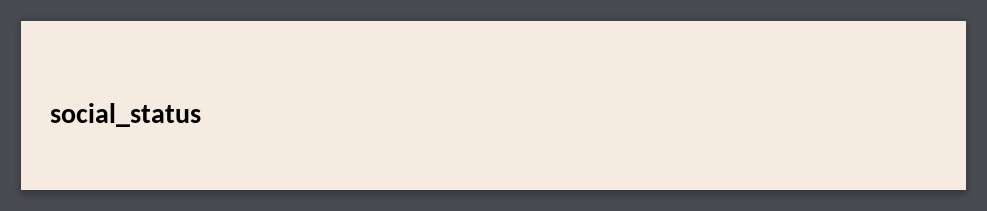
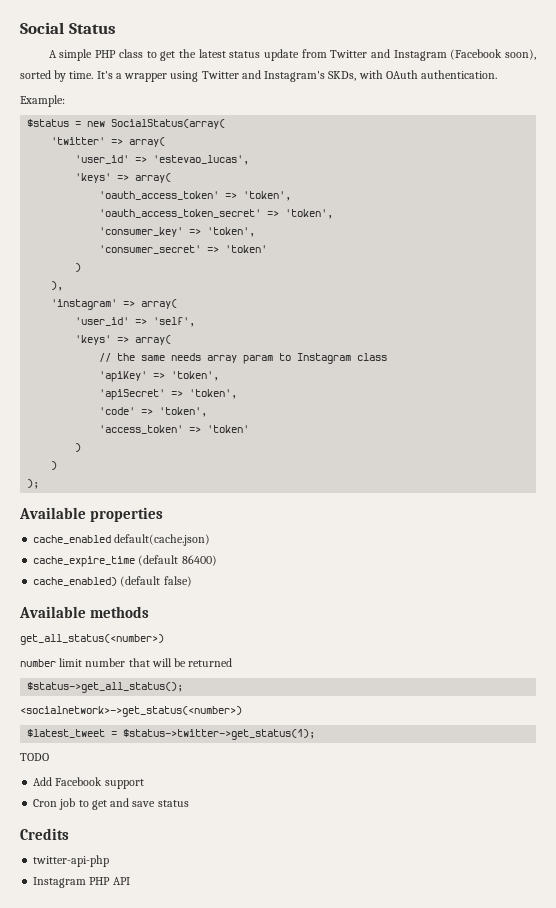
- social_status
+ Social Status
+ A simple PHP class to get the latest status update from Twitter and Instagram (Facebook soon), sorted by time. It's a wrapper using Twitter and Instagram's SKDs, with OAuth authentication.
+ Example:
+ $status = new SocialStatus(array(
+ 'twitter' => array(
+ 'user_id' => 'estevao_lucas',
+ 'keys' => array(
+ 'oauth_access_token' => 'token',
+ 'oauth_access_token_secret' => 'token',
+ 'consumer_key' => 'token',
+ 'consumer_secret' => 'token'
+ )
+ ),
+ 'instagram' => array(
+ 'user_id' => 'self',
+ 'keys' => array(
+ // the same needs array param to Instagram class
+ 'apiKey' => 'token',
+ 'apiSecret' => 'token',
+ 'code' => 'token',
+ 'access_token' => 'token'
+ )
+ )
+ );
+ Available properties
+ cache_enabled default(cache.json)
+ cache_expire_time (default 86400)
+ cache_enabled) (default false)
+ Available methods
+ get_all_status(<number>)
+ number limit number that will be returned
+ $status->get_all_status();
+ <socialnetwork>->get_status(<number>)
+ $latest_tweet = $status->twitter->get_status(1);
+ TODO
+ Add Facebook support
+ Cron job to get and save status
+ Credits
+ twitter-api-php
+ Instagram PHP API

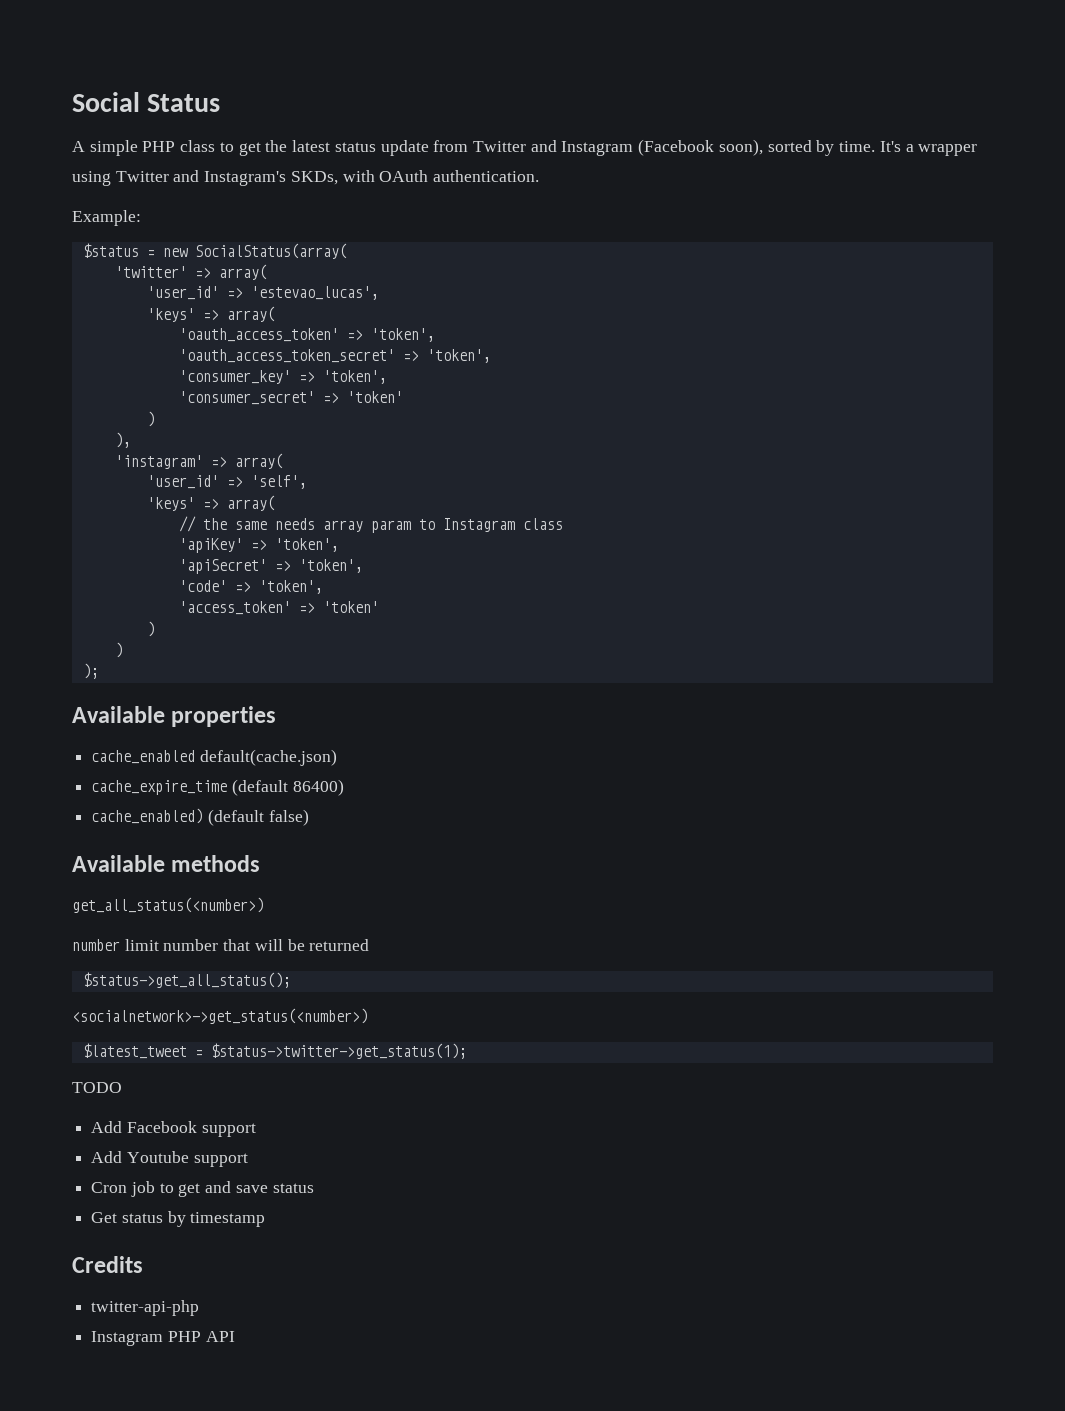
+ Add Youtube support
+ Get status by timestamp

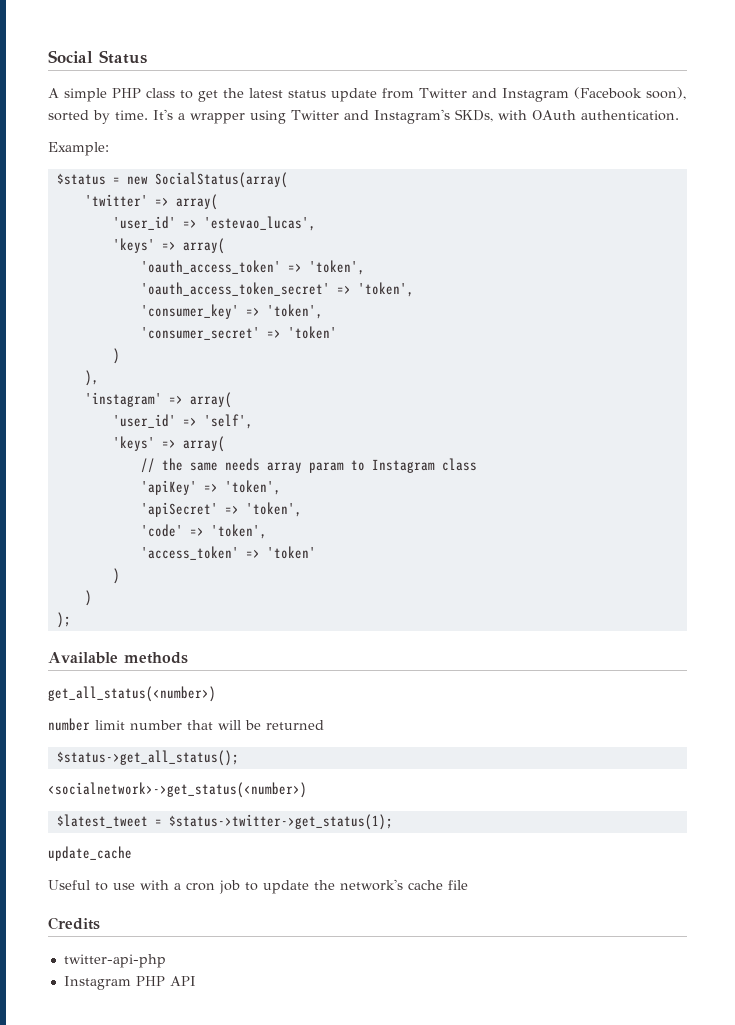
- Available properties
- cache_enabled default(cache.json)
- cache_expire_time (default 86400)
- cache_enabled) (default false)
- TODO
- Add Facebook support
- Add Youtube support
- Cron job to get and save status
- Get status by timestamp
+ update_cache
+ Useful to use with a cron job to update the network's cache file

